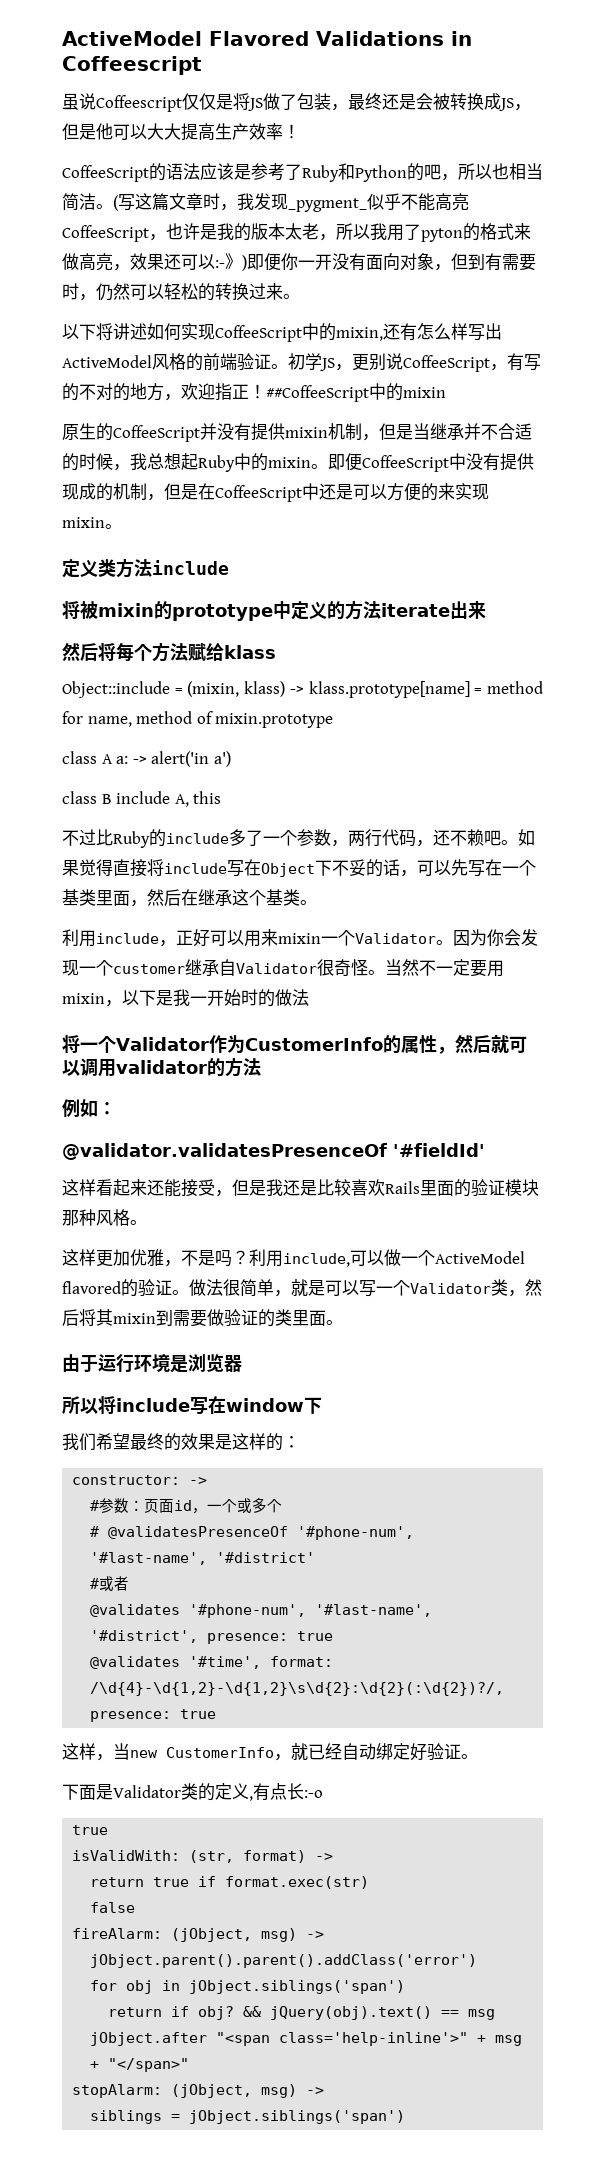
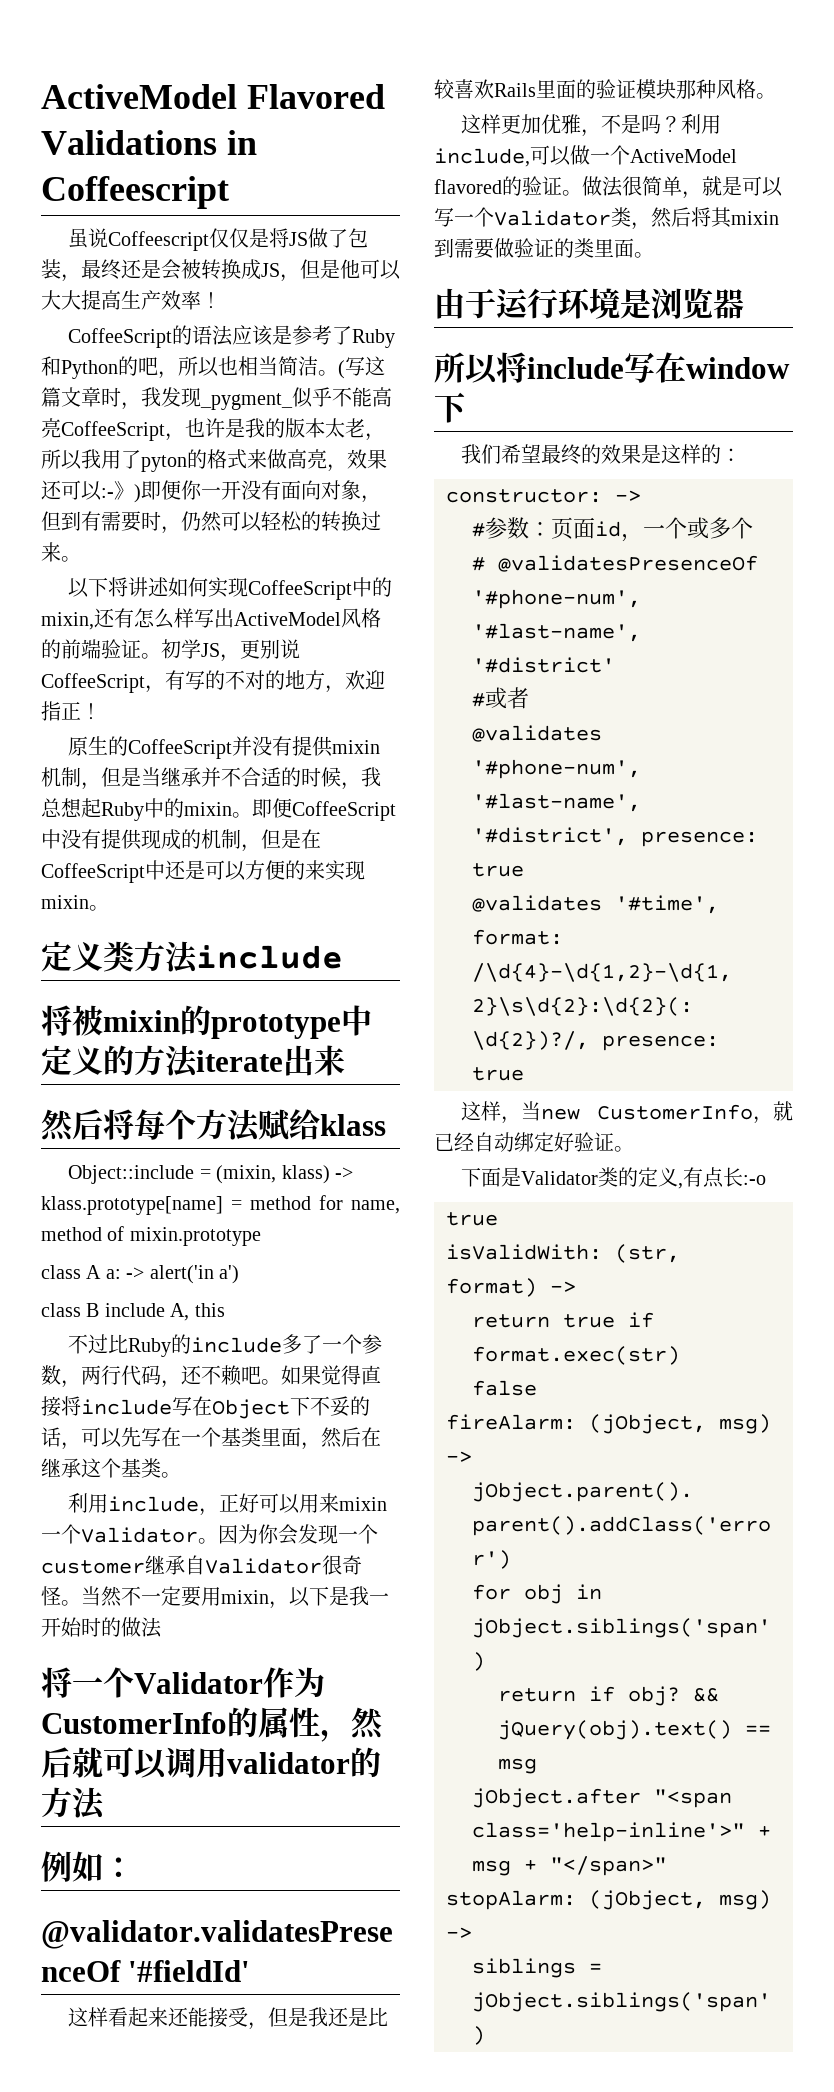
- ##CoffeeScript中的mixin

